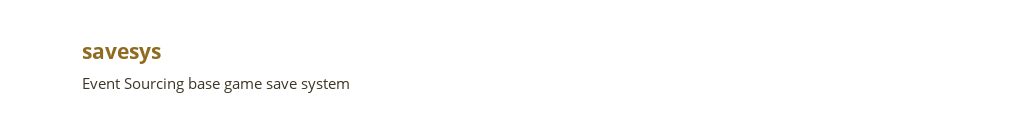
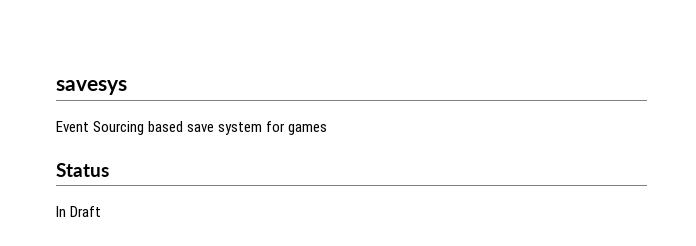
- Event Sourcing base game save system
+ Event Sourcing based save system for games
+ Status
+ In Draft

